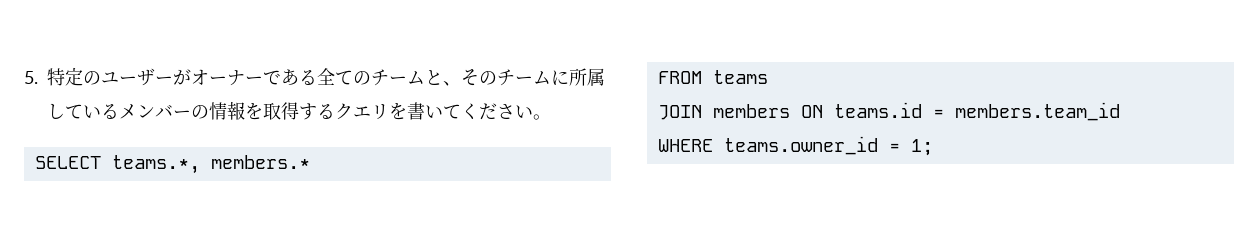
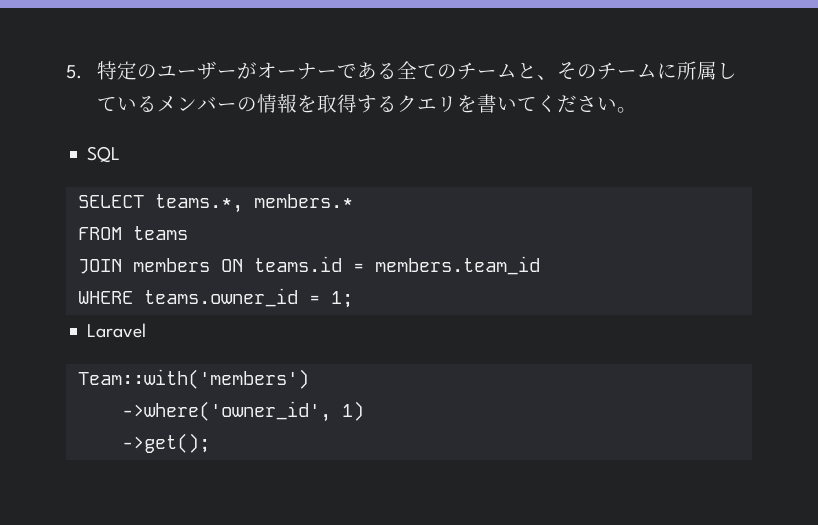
+ SQL
+ Laravel
+ Team::with('members')
+ ->where('owner_id', 1)
+ ->get();

